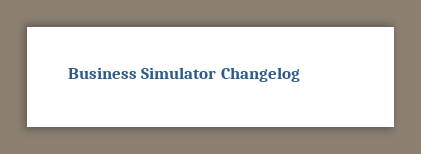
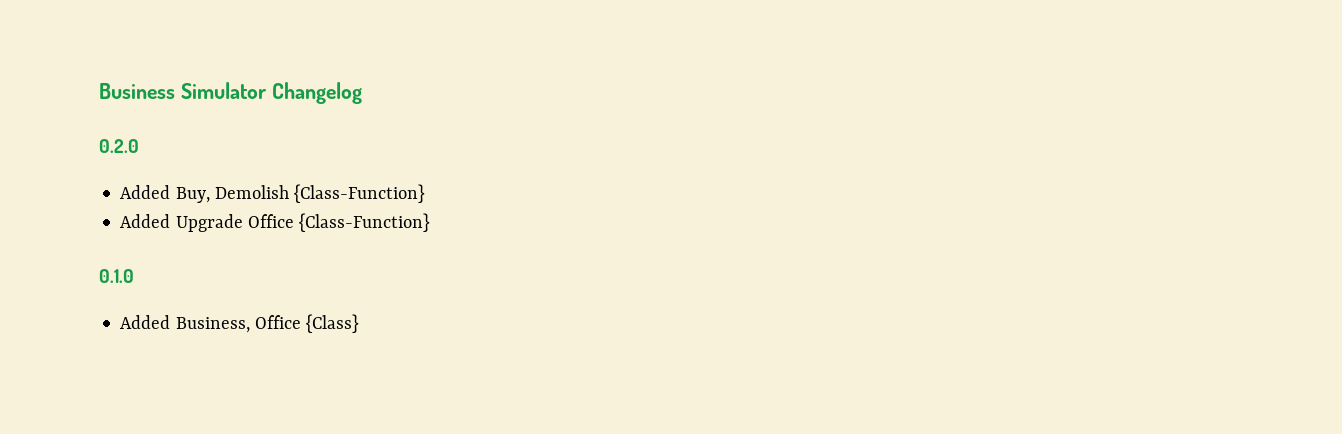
+ 0.2.0
+ Added Buy, Demolish {Class-Function}
+ Added Upgrade Office {Class-Function}
+ 0.1.0
+ Added Business, Office {Class}

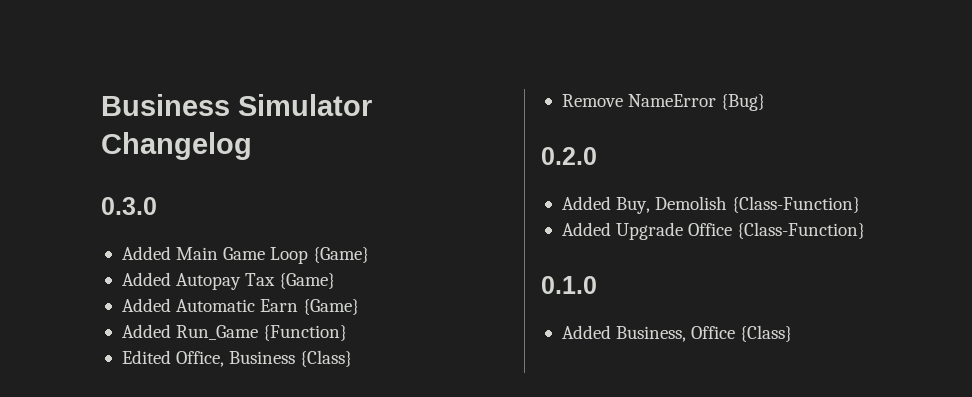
+ 0.3.0
+ Added Main Game Loop {Game}
+ Added Autopay Tax {Game}
+ Added Automatic Earn {Game}
+ Added Run_Game {Function}
+ Edited Office, Business {Class}
+ Remove NameError {Bug}

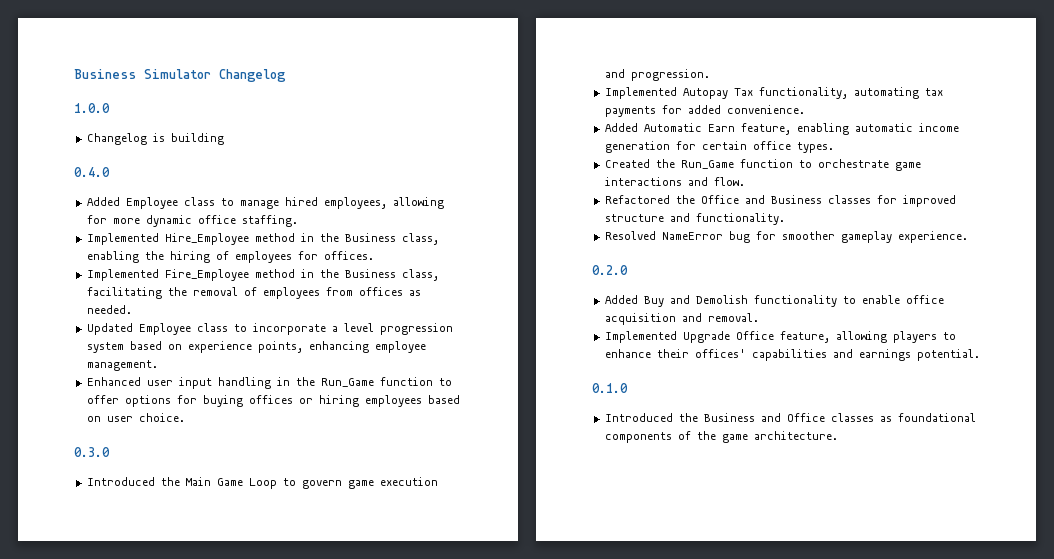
+ 1.0.0
+ Changelog is building
+ 0.4.0
+ Added Employee class to manage hired employees, allowing for more dynamic office staffing.
+ Implemented Hire_Employee method in the Business class, enabling the hiring of employees for offices.
+ Implemented Fire_Employee method in the Business class, facilitating the removal of employees from offices as needed.
+ Updated Employee class to incorporate a level progression system based on experience points, enhancing employee management.
+ Enhanced user input handling in the Run_Game function to offer options for buying offices or hiring employees based on user choice.
- Added Main Game Loop {Game}
- Added Autopay Tax {Game}
- Added Automatic Earn {Game}
- Added Run_Game {Function}
- Edited Office, Business {Class}
- Remove NameError {Bug}
+ Introduced the Main Game Loop to govern game execution and progression.
+ Implemented Autopay Tax functionality, automating tax payments for added convenience.
+ Added Automatic Earn feature, enabling automatic income generation for certain office types.
+ Created the Run_Game function to orchestrate game interactions and flow.
+ Refactored the Office and Business classes for improved structure and functionality.
+ Resolved NameError bug for smoother gameplay experience.
  0.2.0
- Added Buy, Demolish {Class-Function}
- Added Upgrade Office {Class-Function}
+ Added Buy and Demolish functionality to enable office acquisition and removal.
+ Implemented Upgrade Office feature, allowing players to enhance their offices' capabilities and earnings potential.
  0.1.0
- Added Business, Office {Class}
+ Introduced the Business and Office classes as foundational components of the game architecture.

